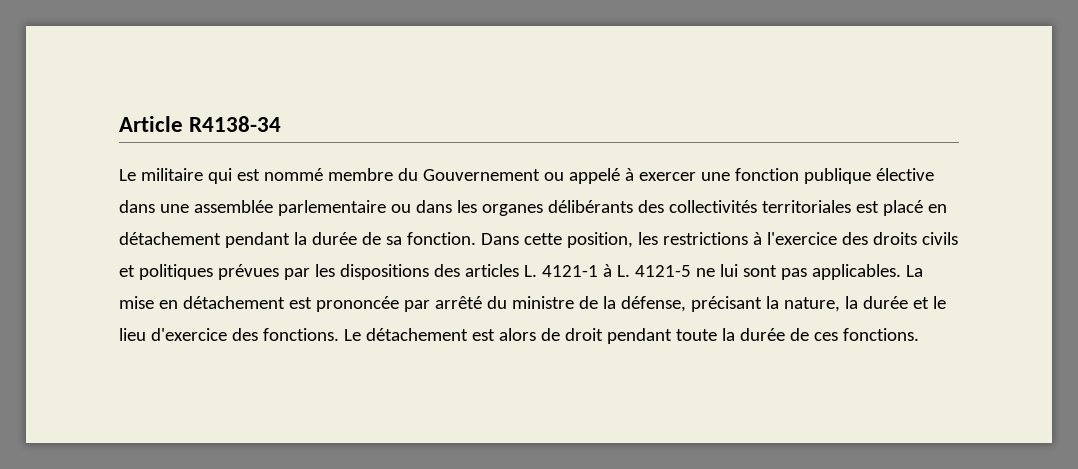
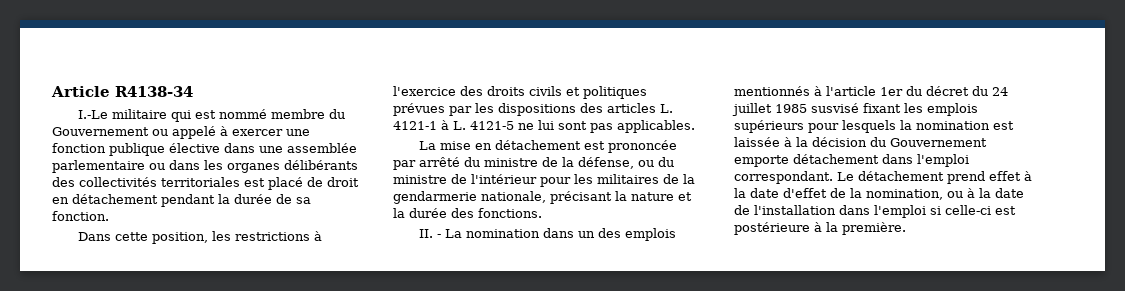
- Le militaire qui est nommé membre du Gouvernement ou appelé à exercer une fonction publique élective dans une assemblée parlementaire ou dans les organes délibérants des collectivités territoriales est placé en détachement pendant la durée de sa fonction. Dans cette position, les restrictions à l'exercice des droits civils et politiques prévues par les dispositions des articles L. 4121-1 à L. 4121-5 ne lui sont pas applicables. La mise en détachement est prononcée par arrêté du ministre de la défense, précisant la nature, la durée et le lieu d'exercice des fonctions. Le détachement est alors de droit pendant toute la durée de ces fonctions.
+ I.-Le militaire qui est nommé membre du Gouvernement ou appelé à exercer une fonction publique élective dans une assemblée parlementaire ou dans les organes délibérants des collectivités territoriales est placé de droit en détachement pendant la durée de sa fonction.
+ Dans cette position, les restrictions à l'exercice des droits civils et politiques prévues par les dispositions des articles L. 4121-1 à L. 4121-5 ne lui sont pas applicables.
+ La mise en détachement est prononcée par arrêté du ministre de la défense, ou du ministre de l'intérieur pour les militaires de la gendarmerie nationale, précisant la nature et la durée des fonctions.
+ II. - La nomination dans un des emplois mentionnés à l'article 1er du décret du 24 juillet 1985 susvisé fixant les emplois supérieurs pour lesquels la nomination est laissée à la décision du Gouvernement emporte détachement dans l'emploi correspondant. Le détachement prend effet à la date d'effet de la nomination, ou à la date de l'installation dans l'emploi si celle-ci est postérieure à la première.

